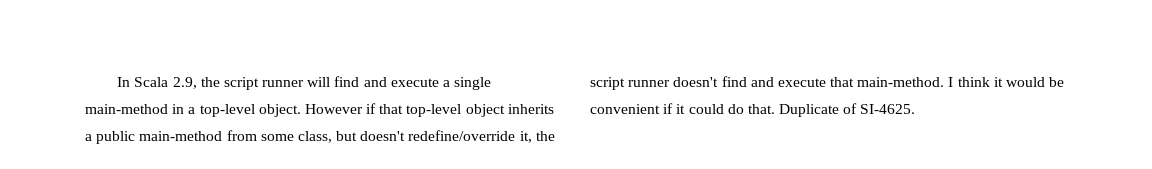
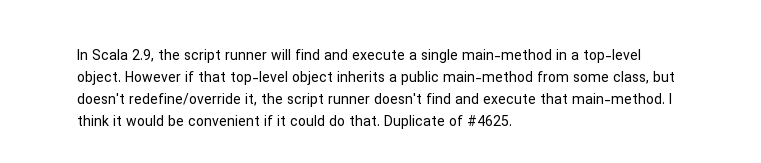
- Duplicate of SI-4625.
+ Duplicate of #4625.

